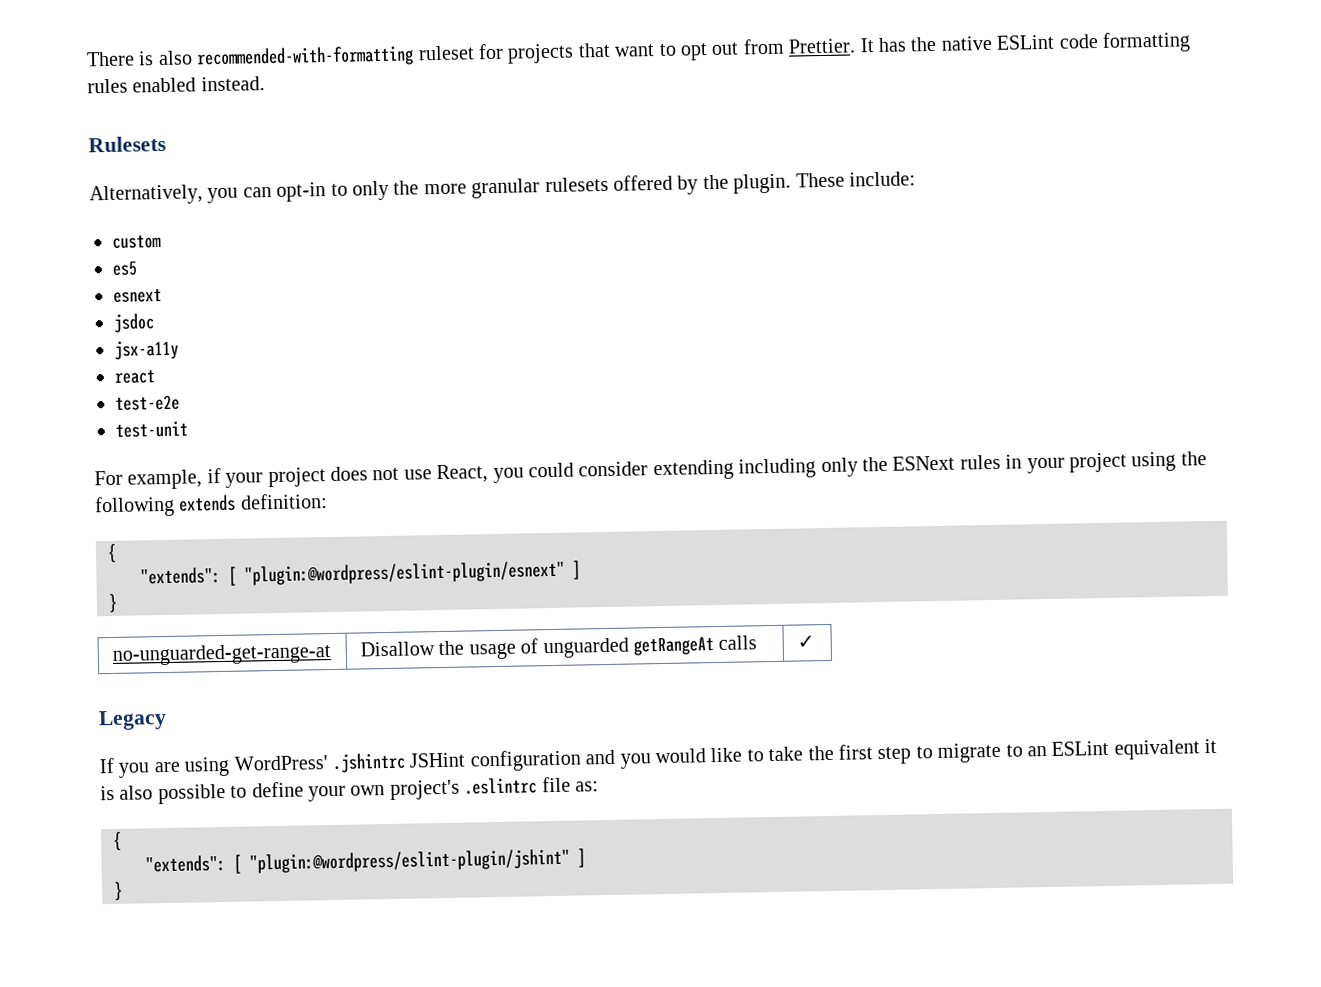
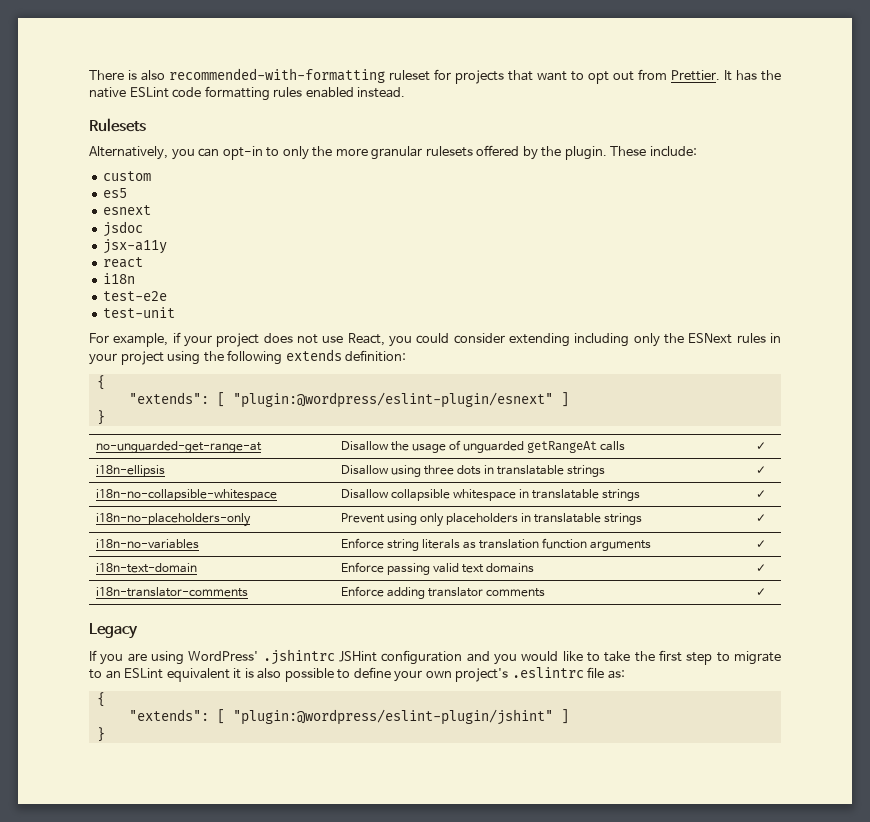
+ i18n
+ i18n-ellipsis | Disallow using three dots in translatable strings | ✓
+ i18n-no-collapsible-whitespace | Disallow collapsible whitespace in translatable strings | ✓
+ i18n-no-placeholders-only | Prevent using only placeholders in translatable strings | ✓
+ i18n-no-variables | Enforce string literals as translation function arguments | ✓
+ i18n-text-domain | Enforce passing valid text domains | ✓
+ i18n-translator-comments | Enforce adding translator comments | ✓

